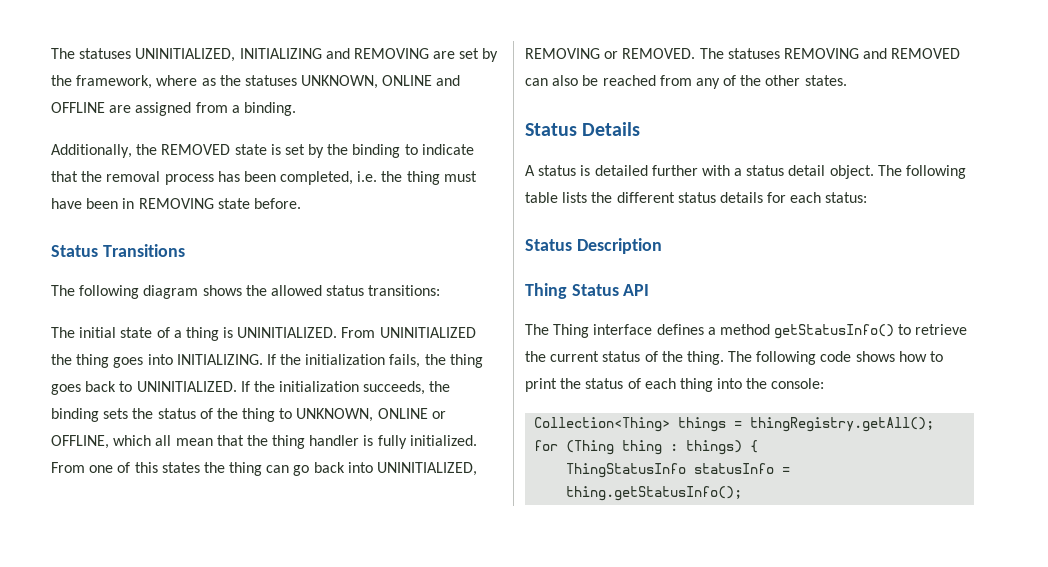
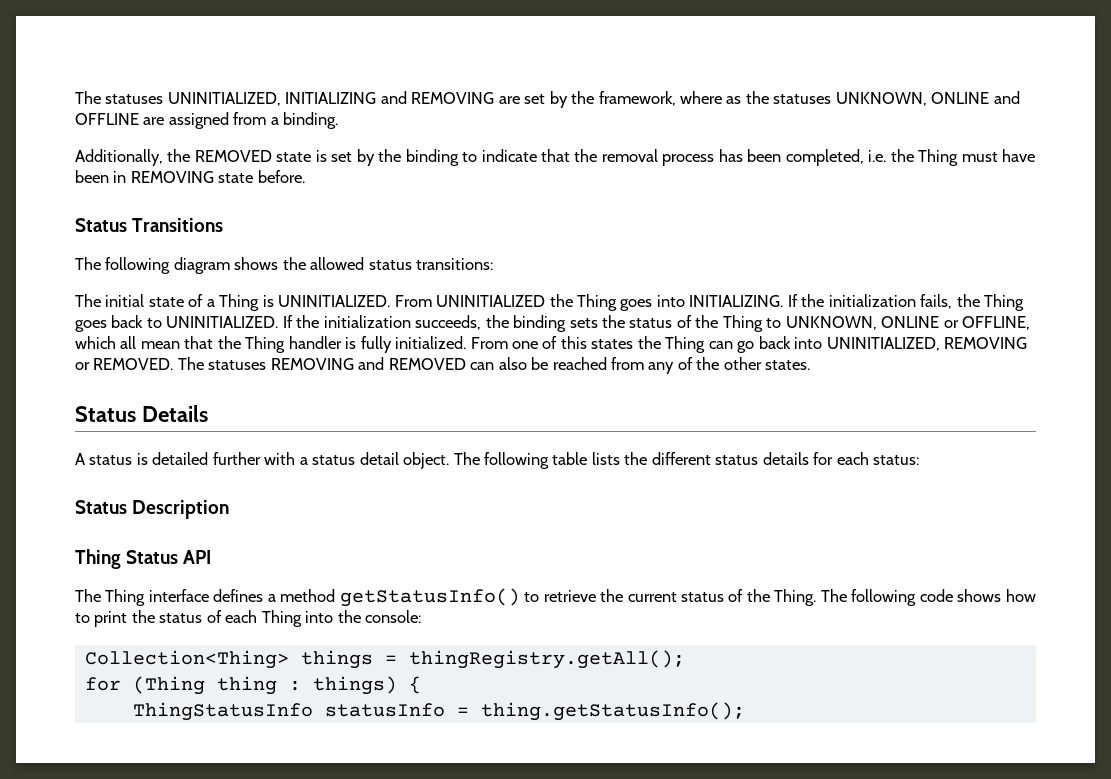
- Additionally, the REMOVED state is set by the binding to indicate that the removal process has been completed, i.e. the thing must have been in REMOVING state before.
+ Additionally, the REMOVED state is set by the binding to indicate that the removal process has been completed, i.e. the Thing must have been in REMOVING state before.
- The initial state of a thing is UNINITIALIZED.
+ The initial state of a Thing is UNINITIALIZED.
- From UNINITIALIZED the thing goes into INITIALIZING.
+ From UNINITIALIZED the Thing goes into INITIALIZING.
- If the initialization fails, the thing goes back to UNINITIALIZED.
+ If the initialization fails, the Thing goes back to UNINITIALIZED.
- If the initialization succeeds, the binding sets the status of the thing to UNKNOWN, ONLINE or OFFLINE, which all mean that the thing handler is fully initialized.
+ If the initialization succeeds, the binding sets the status of the Thing to UNKNOWN, ONLINE or OFFLINE, which all mean that the Thing handler is fully initialized.
- From one of this states the thing can go back into UNINITIALIZED, REMOVING or REMOVED.
+ From one of this states the Thing can go back into UNINITIALIZED, REMOVING or REMOVED.
- The Thing interface defines a method getStatusInfo() to retrieve the current status of the thing.
+ The Thing interface defines a method getStatusInfo() to retrieve the current status of the Thing.
- The following code shows how to print the status of each thing into the console:
+ The following code shows how to print the status of each Thing into the console:

